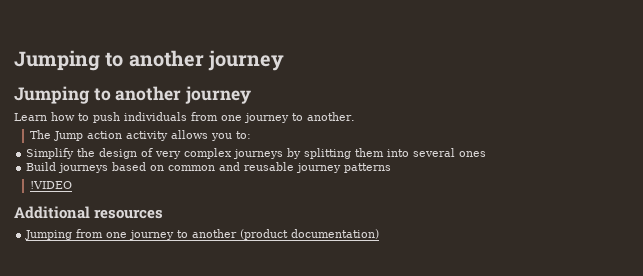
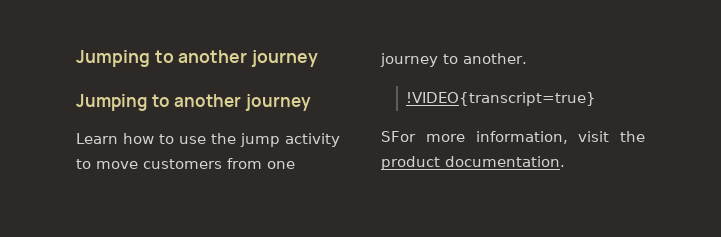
- Learn how to push individuals from one journey to another.
+ Learn how to use the jump activity to move customers from one journey to another.
- The Jump action activity allows you to:
- Simplify the design of very complex journeys by splitting them into several ones
- Build journeys based on common and reusable journey patterns
- !VIDEO
- Additional resources
- Jumping from one journey to another (product documentation)
+ !VIDEO{transcript=true}
+ SFor more information, visit the product documentation.

